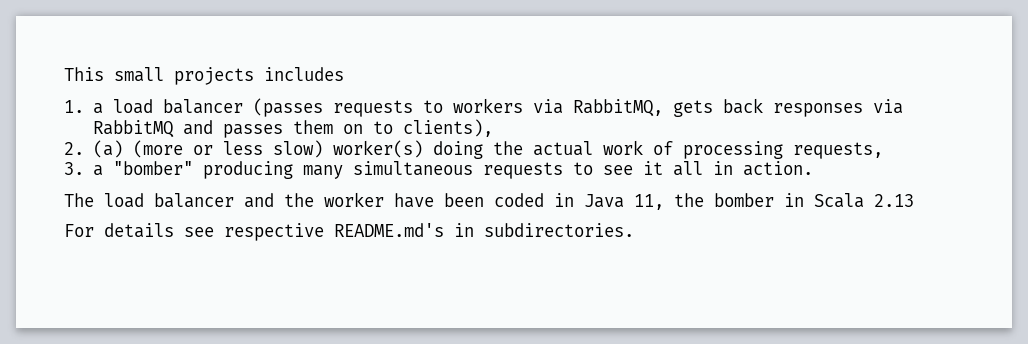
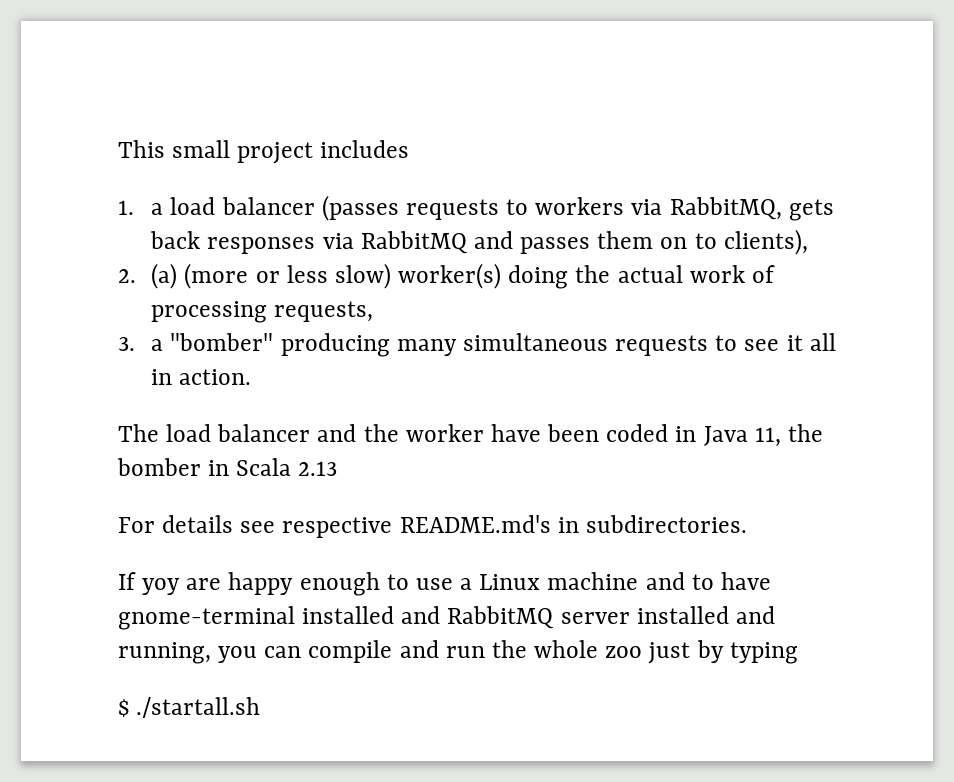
- This small projects includes
+ This small project includes
+ If yoy are happy enough to use a Linux machine and to have gnome-terminal installed and RabbitMQ server installed and running, you can compile and run the whole zoo just by typing
+ $ ./startall.sh

